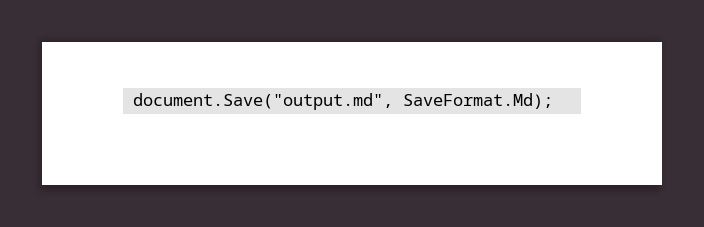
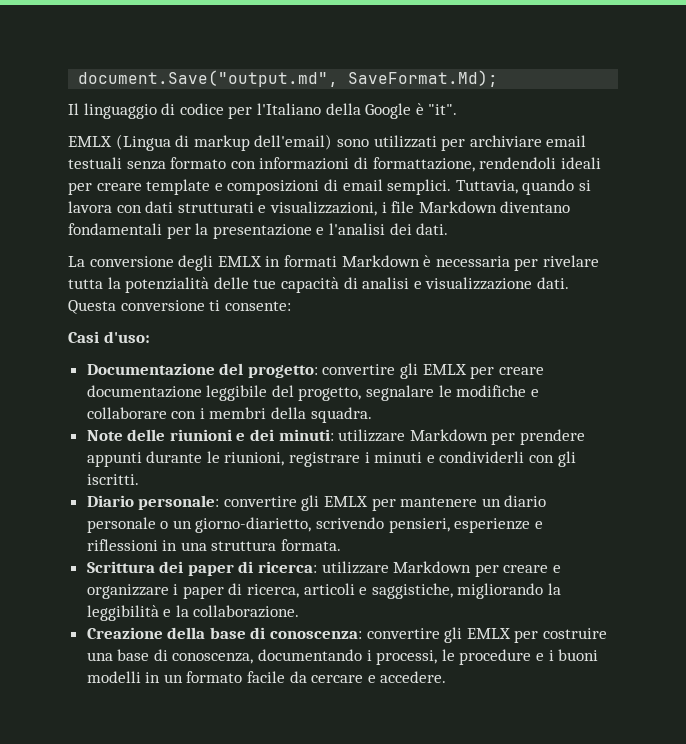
+ Il linguaggio di codice per l'Italiano della Google è "it".
+ EMLX (Lingua di markup dell'email) sono utilizzati per archiviare email testuali senza formato con informazioni di formattazione, rendendoli ideali per creare template e composizioni di email semplici. Tuttavia, quando si lavora con dati strutturati e visualizzazioni, i file Markdown diventano fondamentali per la presentazione e l'analisi dei dati.
+ La conversione degli EMLX in formati Markdown è necessaria per rivelare tutta la potenzialità delle tue capacità di analisi e visualizzazione dati. Questa conversione ti consente:
+ Casi d'uso:
+ Documentazione del progetto: convertire gli EMLX per creare documentazione leggibile del progetto, segnalare le modifiche e collaborare con i membri della squadra.
+ Note delle riunioni e dei minuti: utilizzare Markdown per prendere appunti durante le riunioni, registrare i minuti e condividerli con gli iscritti.
+ Diario personale: convertire gli EMLX per mantenere un diario personale o un giorno-diarietto, scrivendo pensieri, esperienze e riflessioni in una struttura formata.
+ Scrittura dei paper di ricerca: utilizzare Markdown per creare e organizzare i paper di ricerca, articoli e saggistiche, migliorando la leggibilità e la collaborazione.
+ Creazione della base di conoscenza: convertire gli EMLX per costruire una base di conoscenza, documentando i processi, le procedure e i buoni modelli in un formato facile da cercare e accedere.

